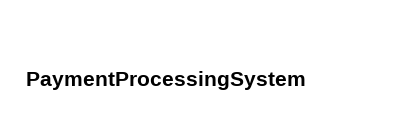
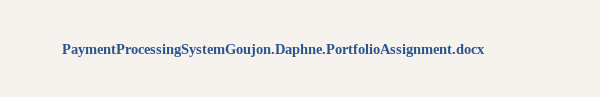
- PaymentProcessingSystem
+ PaymentProcessingSystemGoujon.Daphne.PortfolioAssignment.docx

